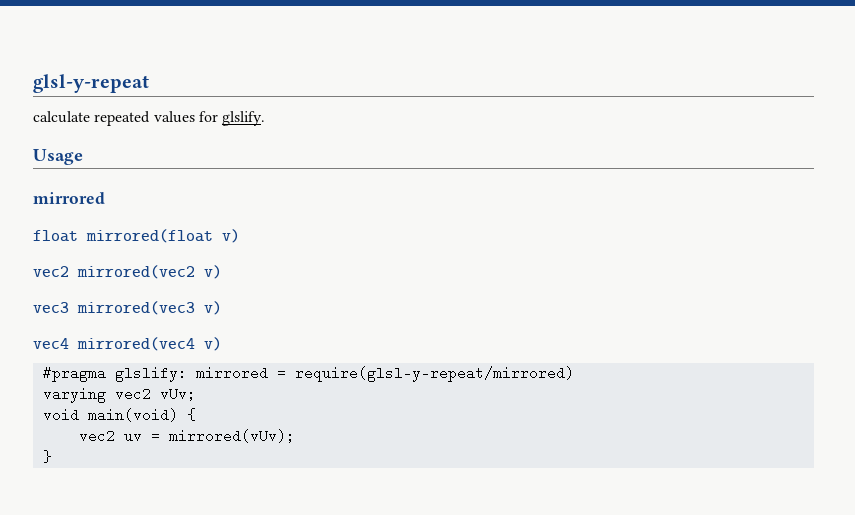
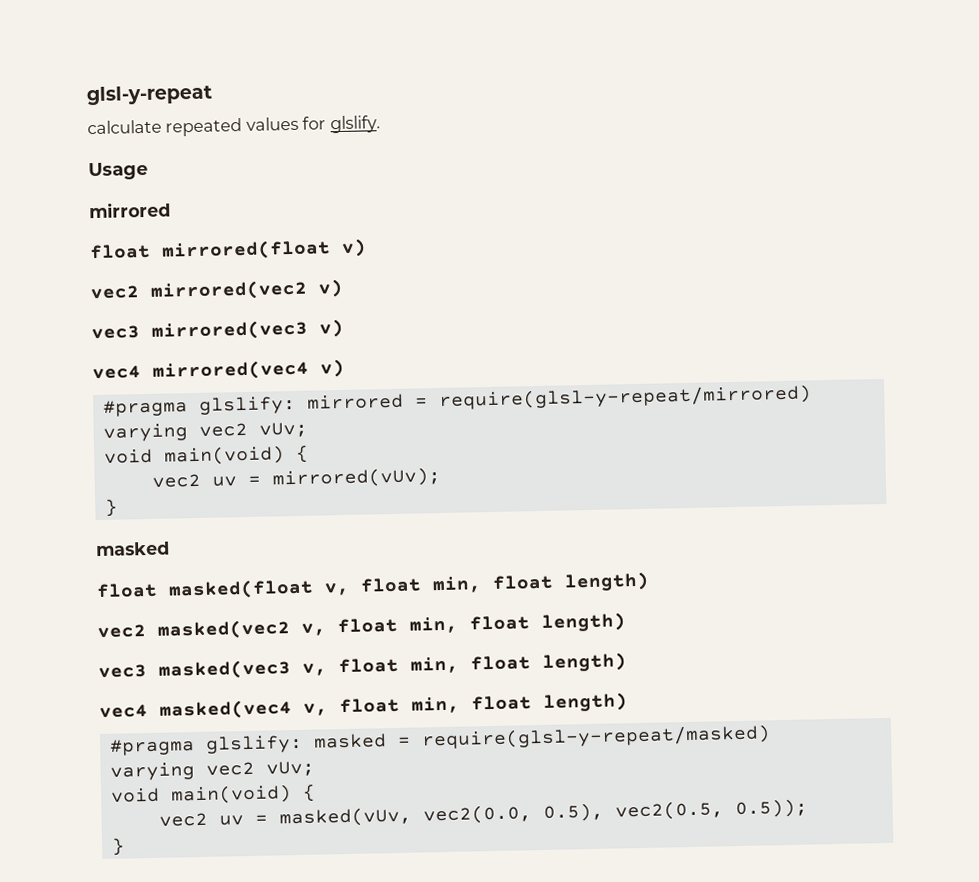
  vec2 uv = mirrored(vUv);
+ }
+ masked
+ float masked(float v, float min, float length)
+ vec2 masked(vec2 v, float min, float length)
+ vec3 masked(vec3 v, float min, float length)
+ vec4 masked(vec4 v, float min, float length)
+ #pragma glslify: masked = require(glsl-y-repeat/masked)
+ varying vec2 vUv;
+ void main(void) {
+ vec2 uv = masked(vUv, vec2(0.0, 0.5), vec2(0.5, 0.5));

